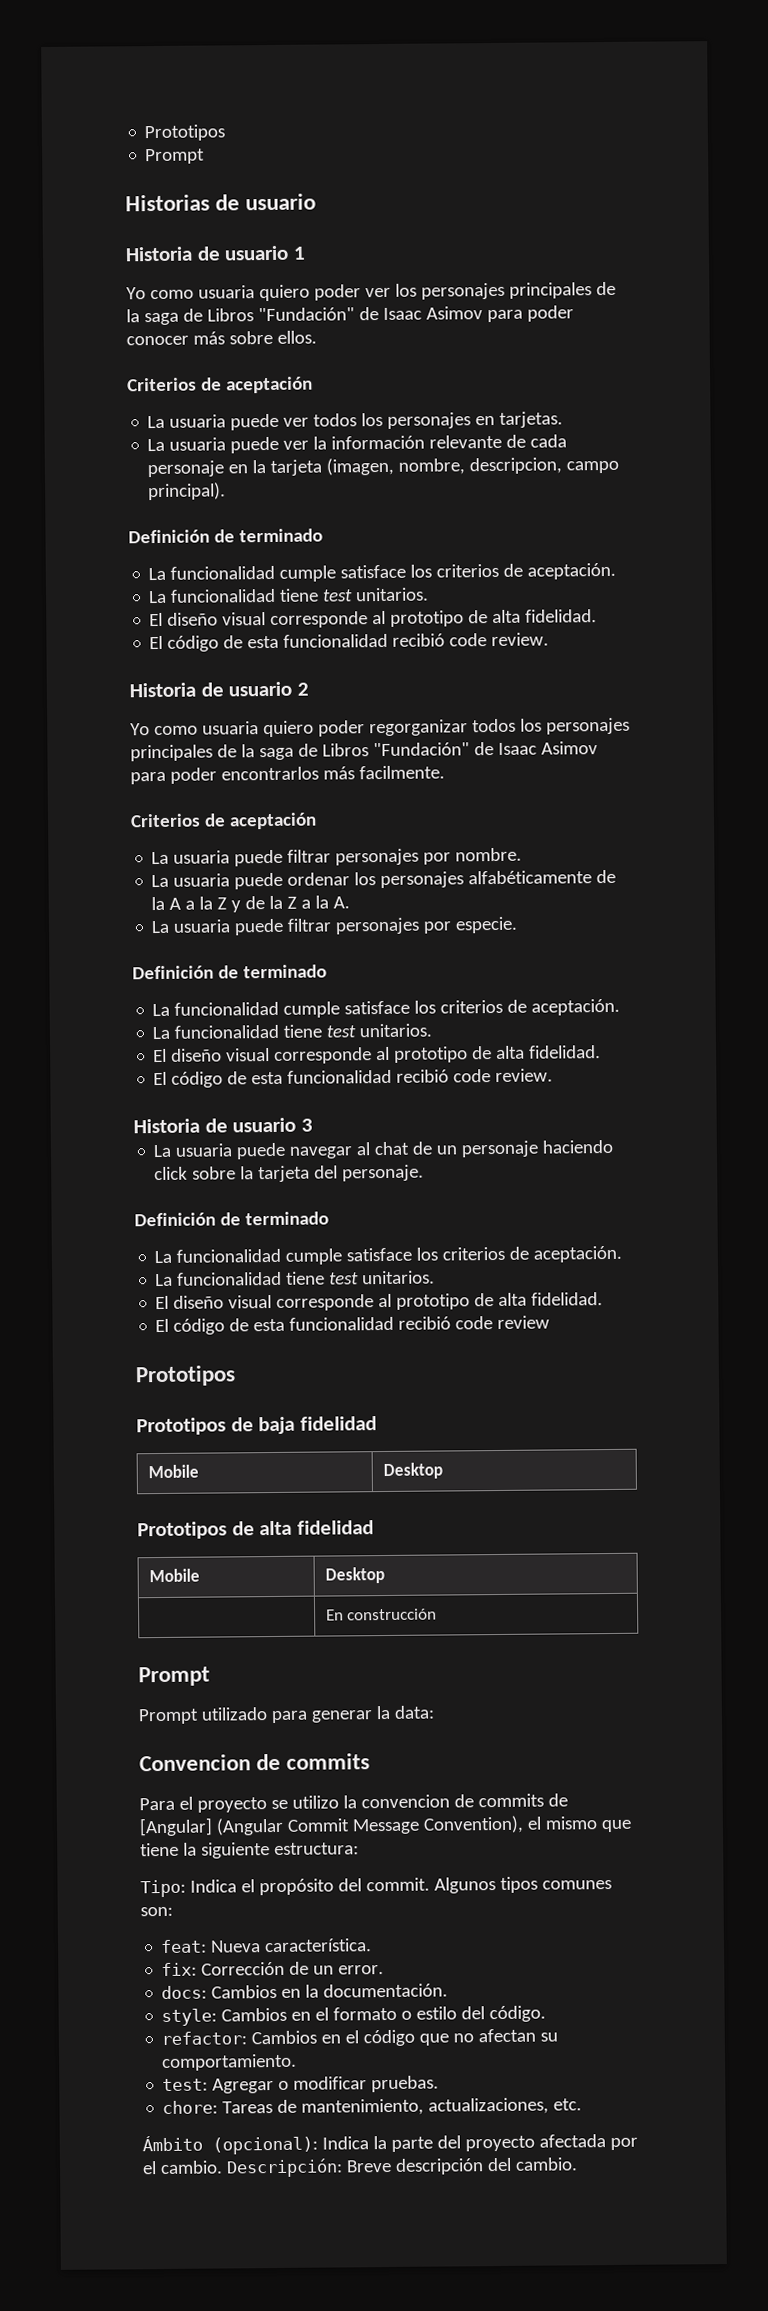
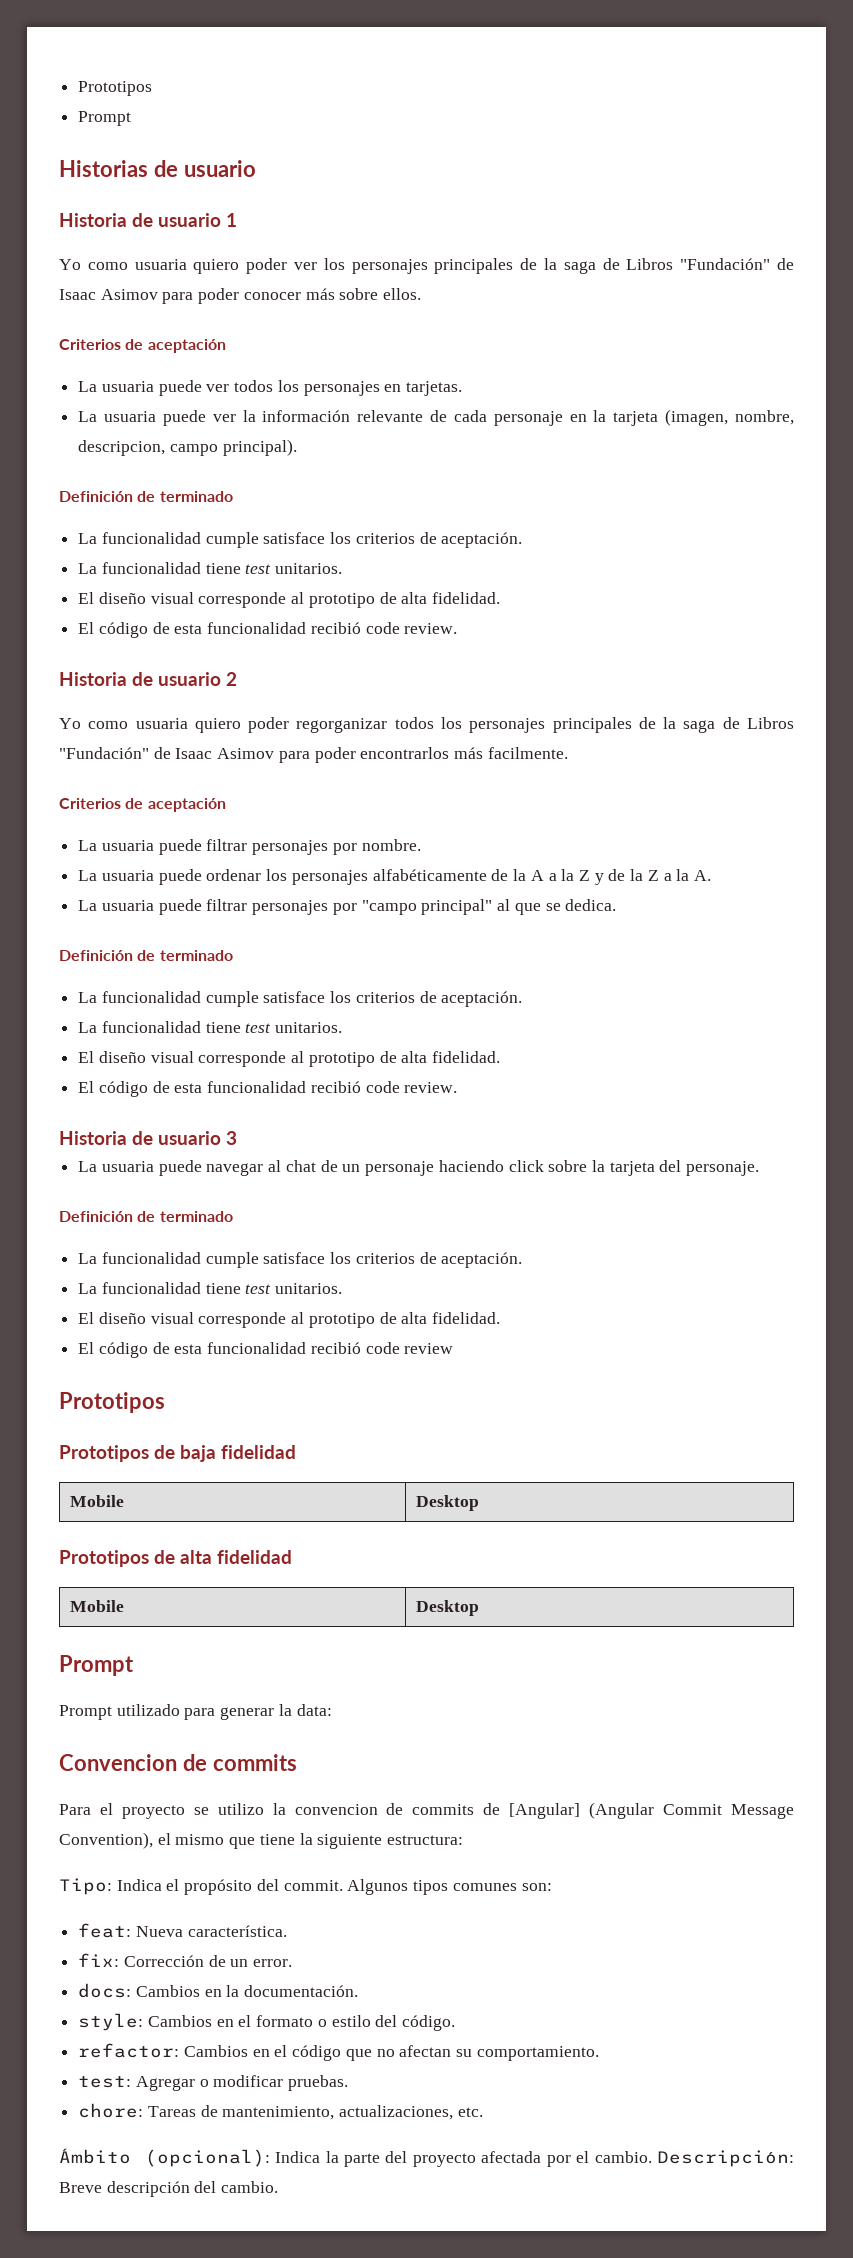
- La usuaria puede filtrar personajes por especie.
+ La usuaria puede filtrar personajes por "campo principal" al que se dedica.
- | En construcción

